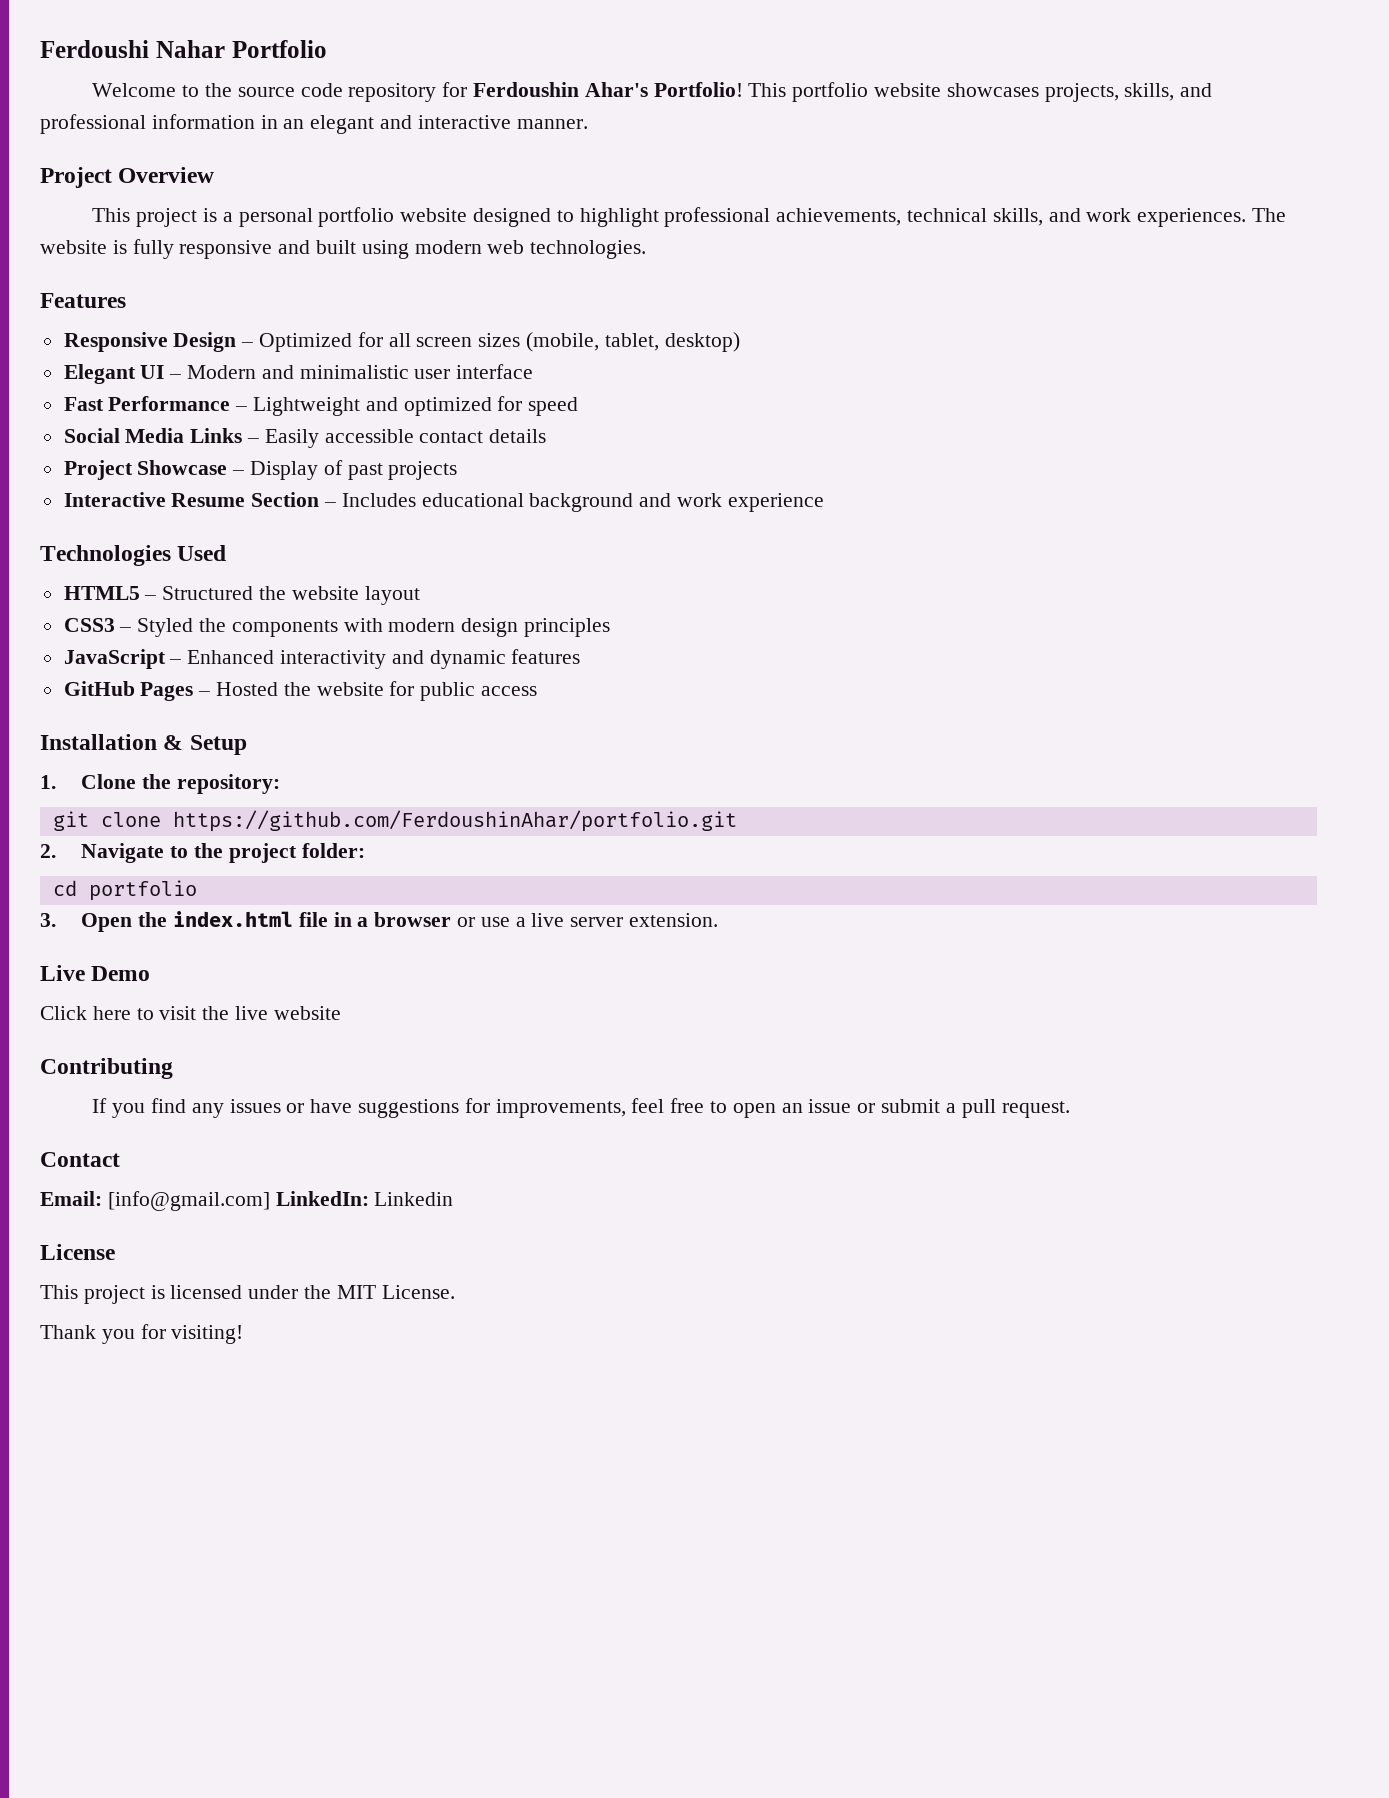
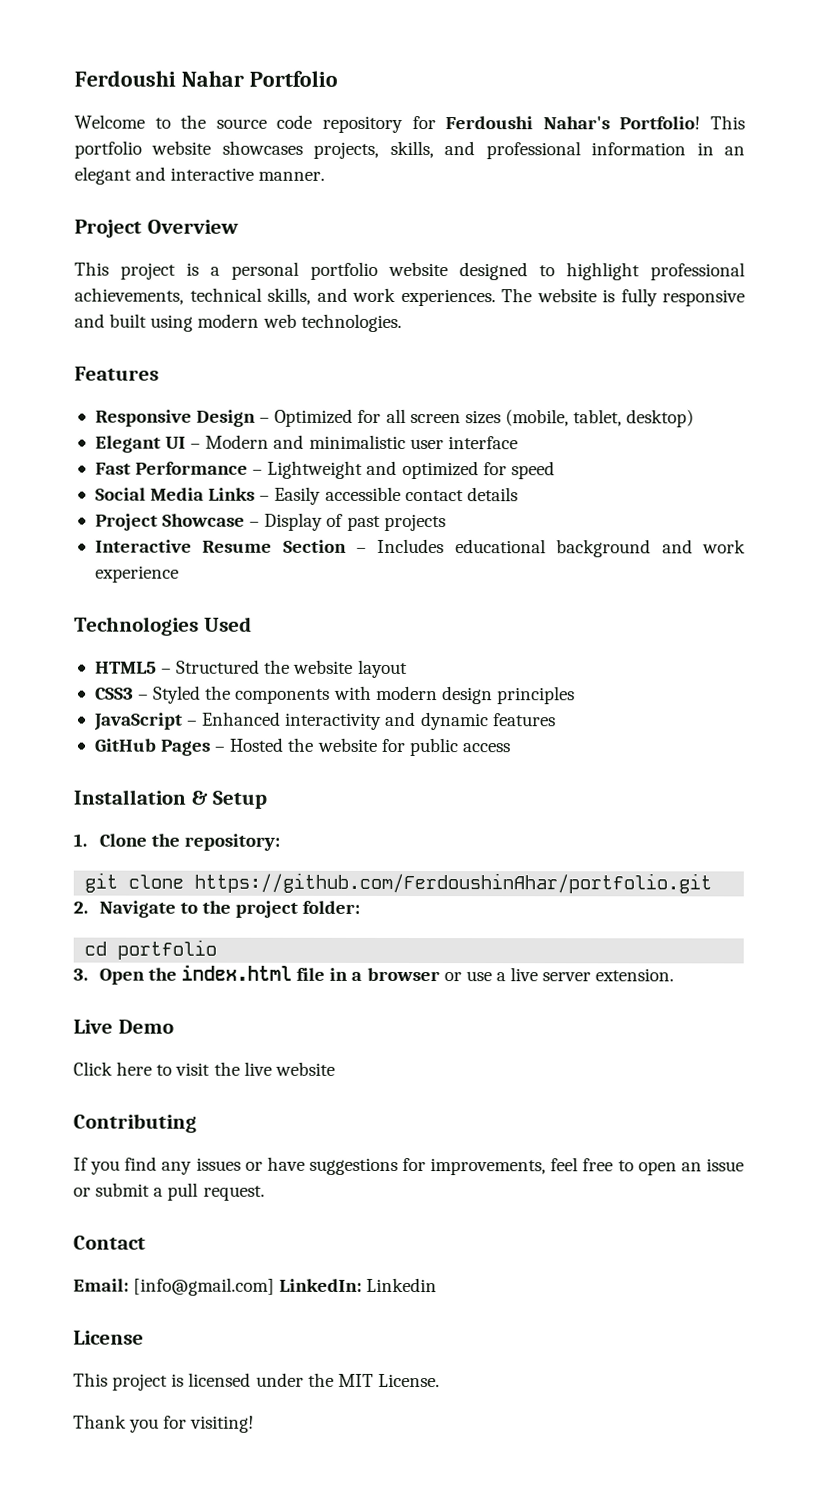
- Welcome to the source code repository for Ferdoushin Ahar's Portfolio!
+ Welcome to the source code repository for Ferdoushi Nahar's Portfolio!

